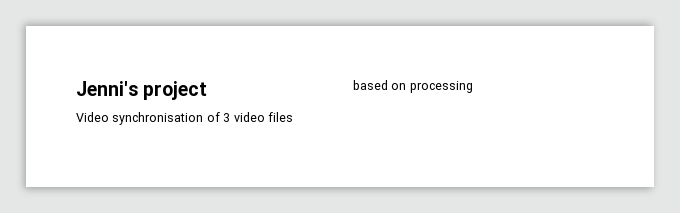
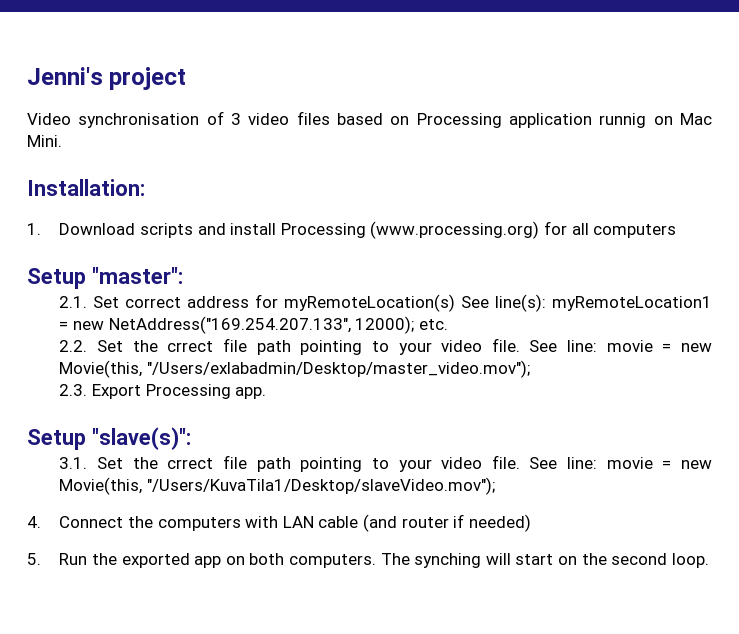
- Video synchronisation of 3 video files based on processing
+ Video synchronisation of 3 video files based on Processing application runnig on Mac Mini.
+ Installation:
+ 1. Download scripts and install Processing (www.processing.org) for all computers
+ Setup "master":
+ 2.1. Set correct address for myRemoteLocation(s) See line(s): myRemoteLocation1 = new NetAddress("169.254.207.133", 12000); etc.
+ 2.2. Set the crrect file path pointing to your video file. See line: movie = new Movie(this, "/Users/exlabadmin/Desktop/master_video.mov");
+ 2.3. Export Processing app.
+ Setup "slave(s)":
+ 3.1. Set the crrect file path pointing to your video file. See line: movie = new Movie(this, "/Users/KuvaTila1/Desktop/slaveVideo.mov");
+ 4. Connect the computers with LAN cable (and router if needed)
+ 5. Run the exported app on both computers. The synching will start on the second loop.

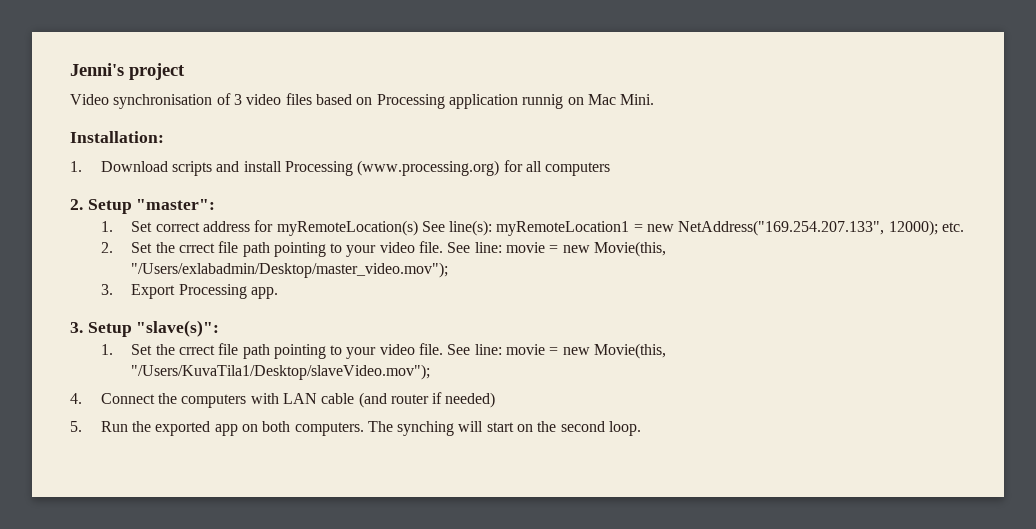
- Setup "master":
+ 2. Setup "master":
- 2.1. Set correct address for myRemoteLocation(s) See line(s): myRemoteLocation1 = new NetAddress("169.254.207.133", 12000); etc.
+ 1. Set correct address for myRemoteLocation(s) See line(s): myRemoteLocation1 = new NetAddress("169.254.207.133", 12000); etc.
- 2.2. Set the crrect file path pointing to your video file.
+ 2. Set the crrect file path pointing to your video file.
- 2.3. Export Processing app.
+ 3. Export Processing app.
- Setup "slave(s)":
+ 3. Setup "slave(s)":
- 3.1. Set the crrect file path pointing to your video file.
+ 1. Set the crrect file path pointing to your video file.

